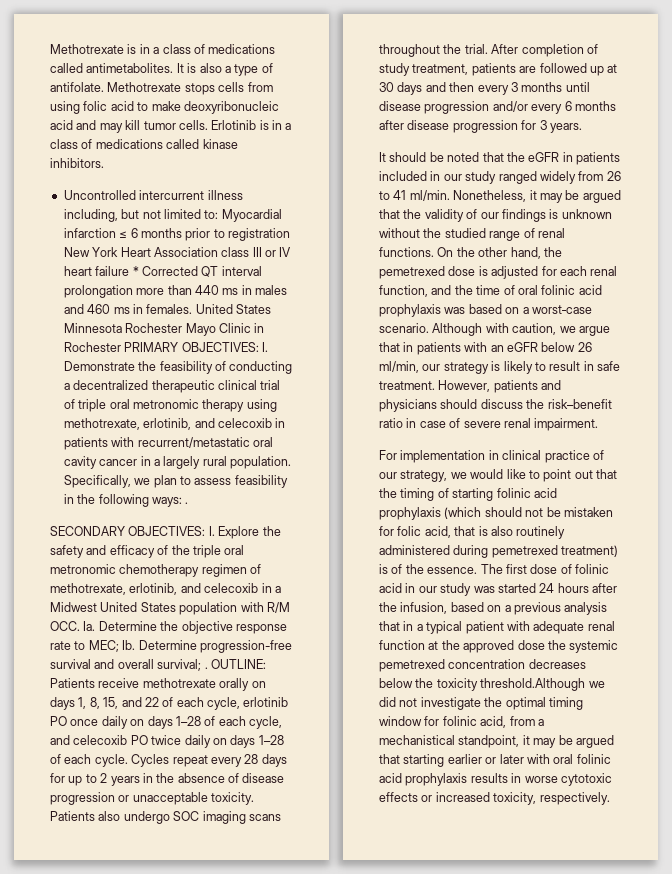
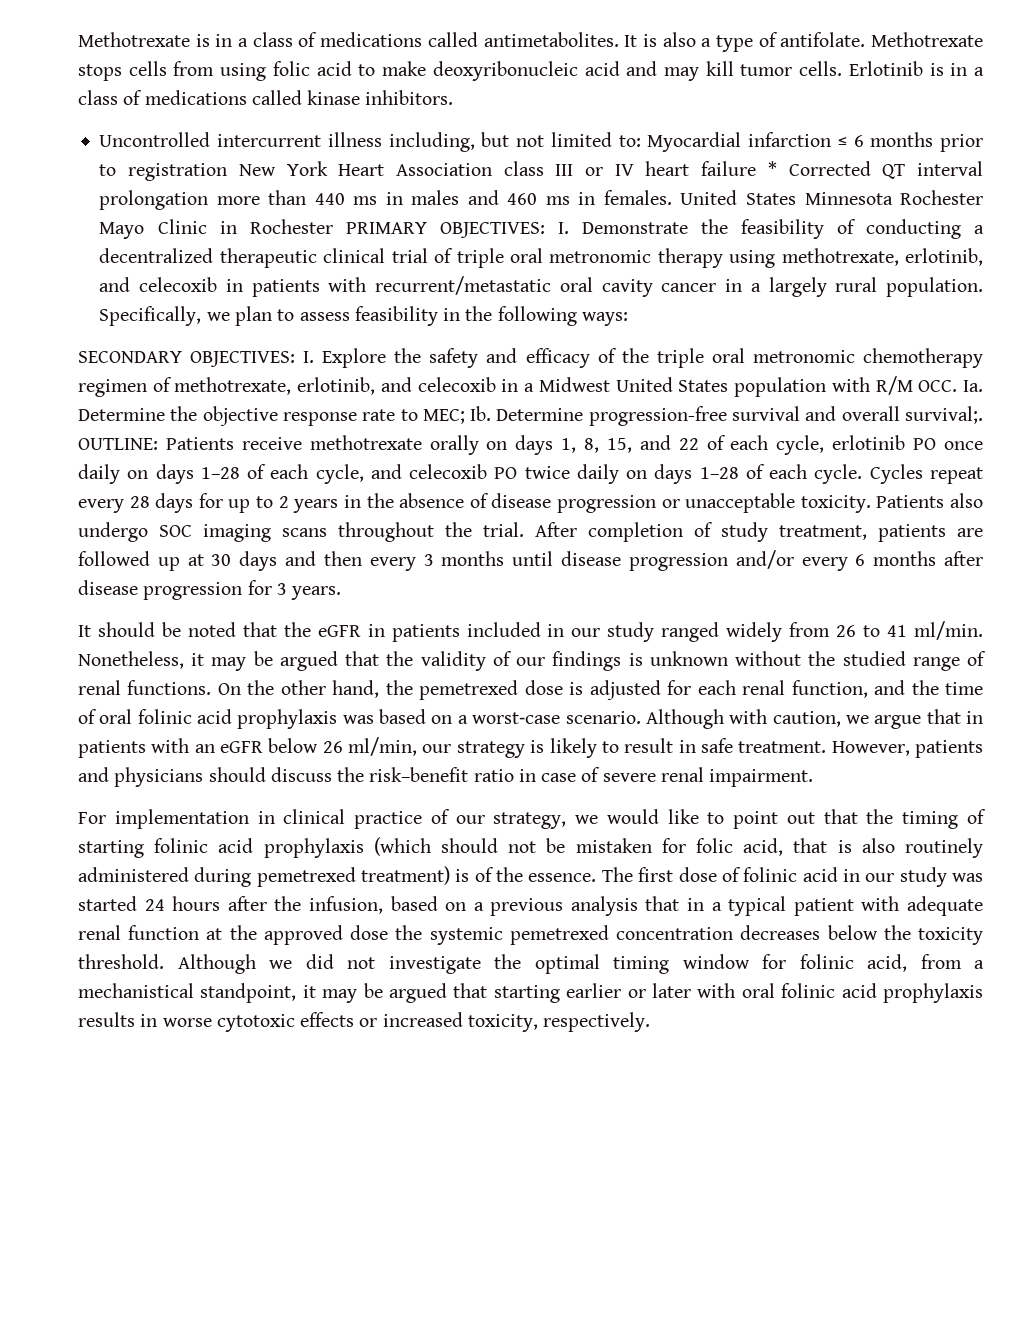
- Specifically, we plan to assess feasibility in the following ways: .
+ Specifically, we plan to assess feasibility in the following ways:
- SECONDARY OBJECTIVES: I. Explore the safety and efficacy of the triple oral metronomic chemotherapy regimen of methotrexate, erlotinib, and celecoxib in a Midwest United States population with R/M OCC. Ia. Determine the objective response rate to MEC; Ib. Determine progression-free survival and overall survival; .
+ SECONDARY OBJECTIVES: I. Explore the safety and efficacy of the triple oral metronomic chemotherapy regimen of methotrexate, erlotinib, and celecoxib in a Midwest United States population with R/M OCC. Ia. Determine the objective response rate to MEC; Ib. Determine progression-free survival and overall survival;.
- The first dose of folinic acid in our study was started 24 hours after the infusion, based on a previous analysis that in a typical patient with adequate renal function at the approved dose the systemic pemetrexed concentration decreases below the toxicity threshold.Although we did not investigate the optimal timing window for folinic acid, from a mechanistical standpoint, it may be argued that starting earlier or later with oral folinic acid prophylaxis results in worse cytotoxic effects or increased toxicity, respectively.
+ The first dose of folinic acid in our study was started 24 hours after the infusion, based on a previous analysis that in a typical patient with adequate renal function at the approved dose the systemic pemetrexed concentration decreases below the toxicity threshold. Although we did not investigate the optimal timing window for folinic acid, from a mechanistical standpoint, it may be argued that starting earlier or later with oral folinic acid prophylaxis results in worse cytotoxic effects or increased toxicity, respectively.

